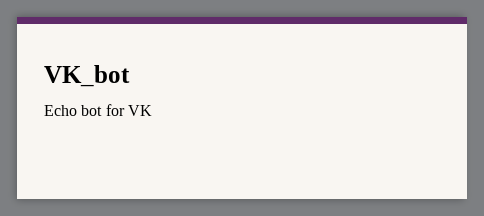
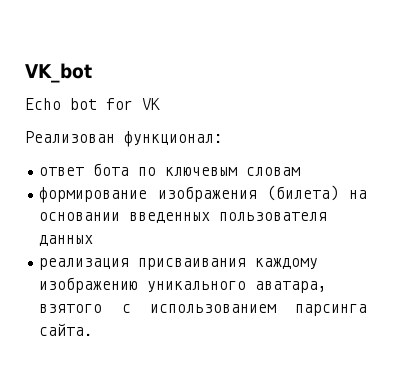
+ Реализован функционал:
+ ответ бота по ключевым словам
+ формирование изображения (билета) на основании введенных пользователя данных
+ реализация присваивания каждому изображению уникального аватара, взятого с использованием парсинга сайта.

